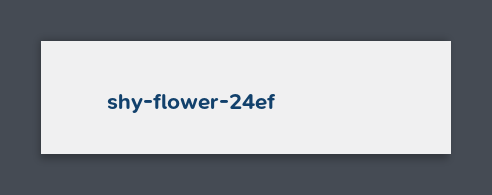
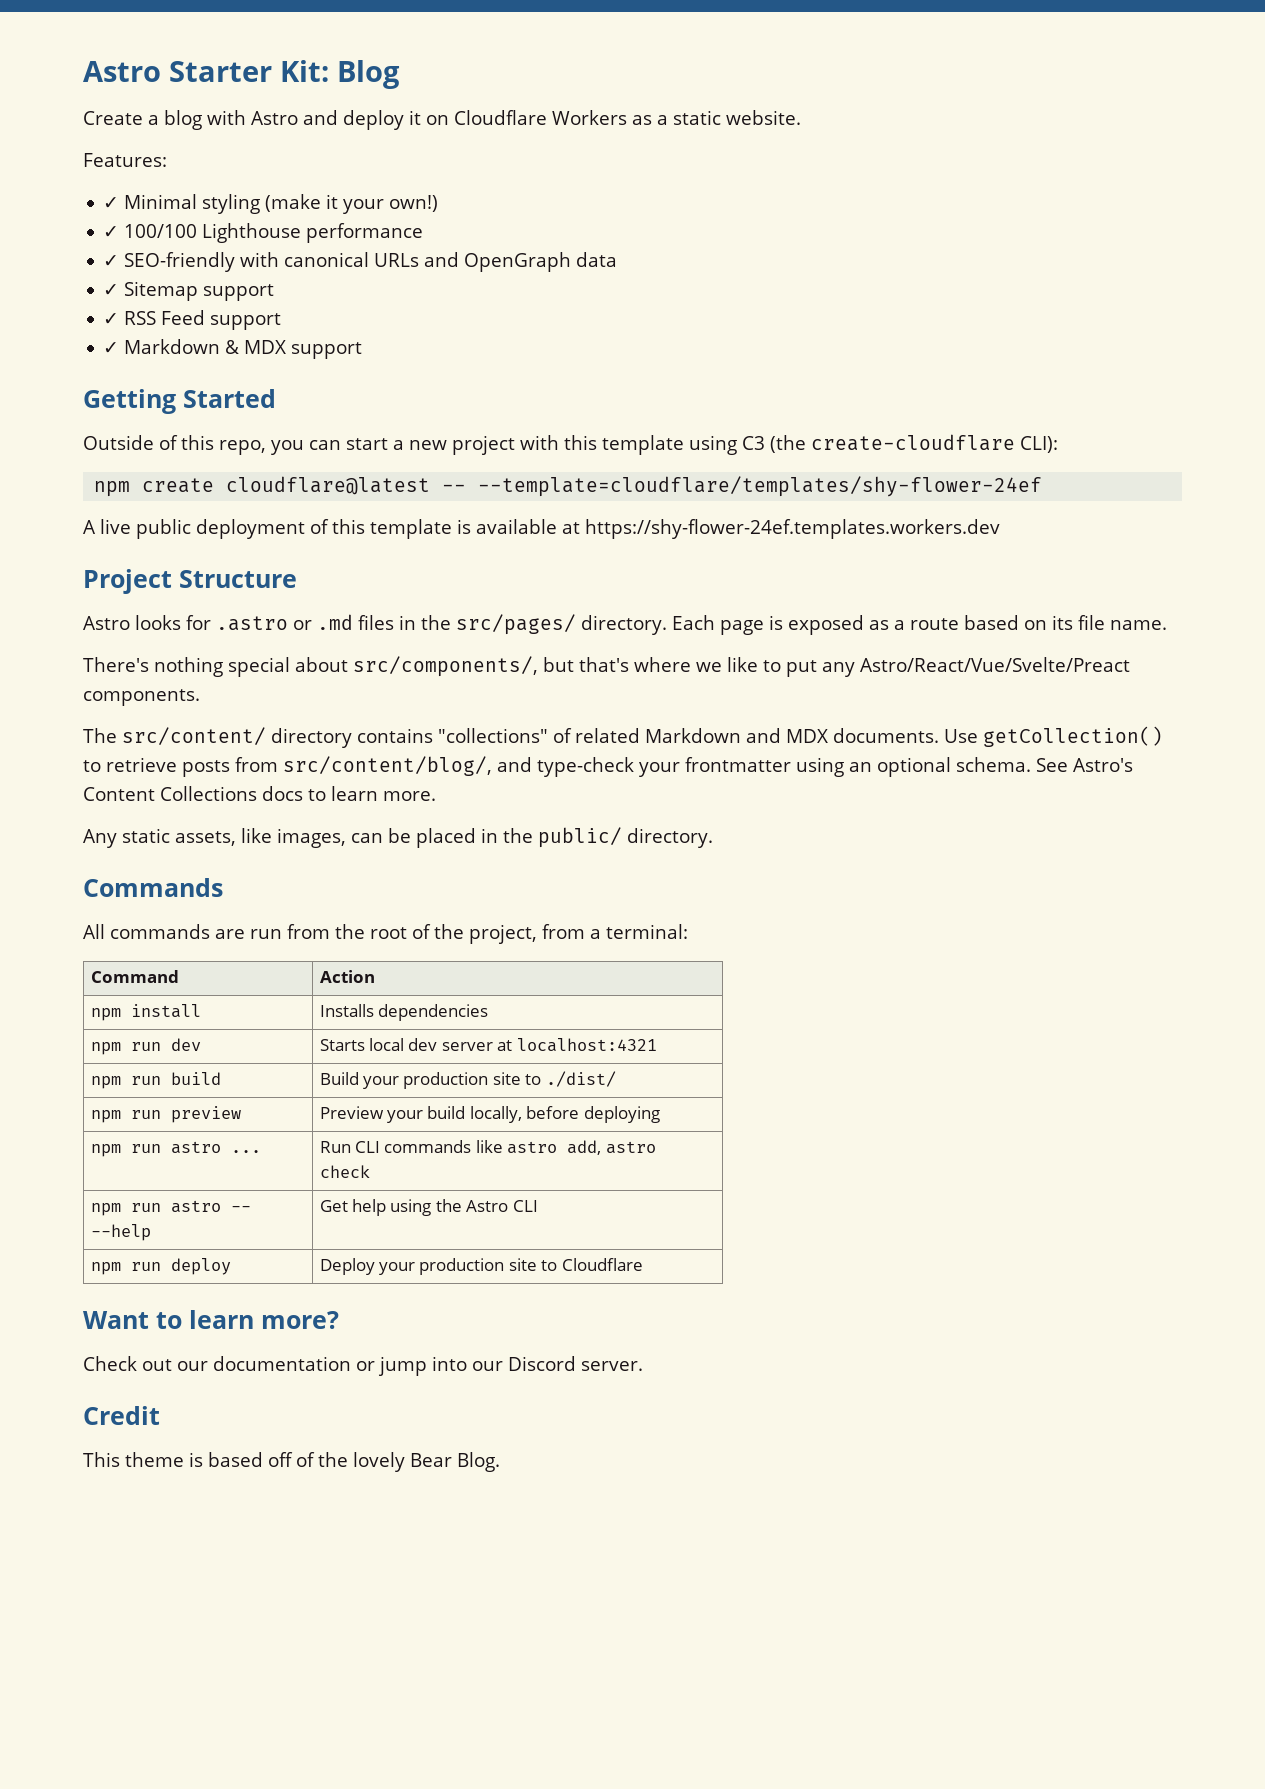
- shy-flower-24ef
+ Astro Starter Kit: Blog
+ Create a blog with Astro and deploy it on Cloudflare Workers as a static website.
+ Features:
+ ✓ Minimal styling (make it your own!)
+ ✓ 100/100 Lighthouse performance
+ ✓ SEO-friendly with canonical URLs and OpenGraph data
+ ✓ Sitemap support
+ ✓ RSS Feed support
+ ✓ Markdown & MDX support
+ Getting Started
+ Outside of this repo, you can start a new project with this template using C3 (the create-cloudflare CLI):
+ npm create cloudflare@latest -- --template=cloudflare/templates/shy-flower-24ef
+ A live public deployment of this template is available at https://shy-flower-24ef.templates.workers.dev
+ Project Structure
+ Astro looks for .astro or .md files in the src/pages/ directory. Each page is exposed as a route based on its file name.
+ There's nothing special about src/components/, but that's where we like to put any Astro/React/Vue/Svelte/Preact components.
+ The src/content/ directory contains "collections" of related Markdown and MDX documents. Use getCollection() to retrieve posts from src/content/blog/, and type-check your frontmatter using an optional schema. See Astro's Content Collections docs to learn more.
+ Any static assets, like images, can be placed in the public/ directory.
+ Commands
+ All commands are run from the root of the project, from a terminal:
+ Command | Action
+ npm install | Installs dependencies
+ npm run dev | Starts local dev server at localhost:4321
+ npm run build | Build your production site to ./dist/
+ npm run preview | Preview your build locally, before deploying
+ npm run astro ... | Run CLI commands like astro add, astro check
+ npm run astro -- --help | Get help using the Astro CLI
+ npm run deploy | Deploy your production site to Cloudflare
+ Want to learn more?
+ Check out our documentation or jump into our Discord server.
+ Credit
+ This theme is based off of the lovely Bear Blog.

